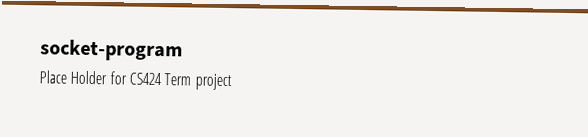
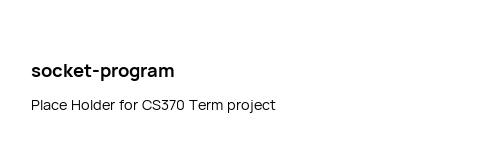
- Place Holder for CS424 Term project
+ Place Holder for CS370 Term project

